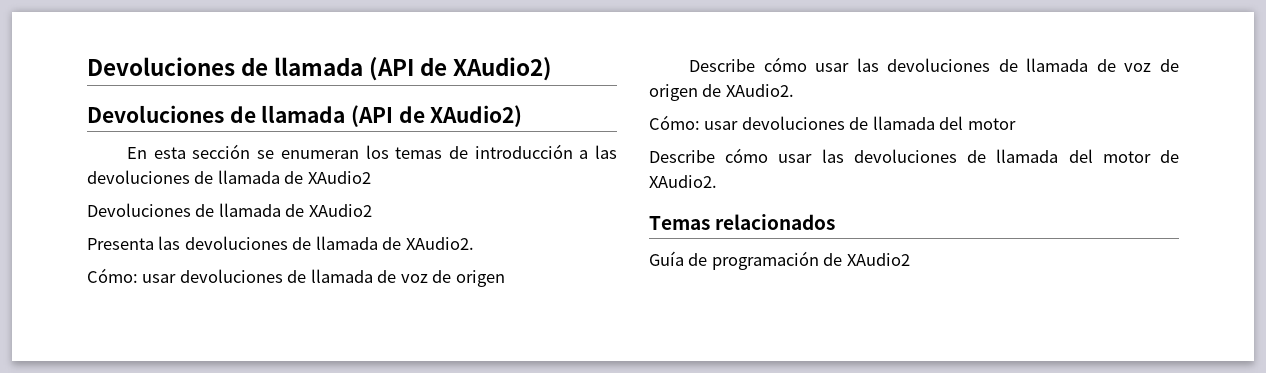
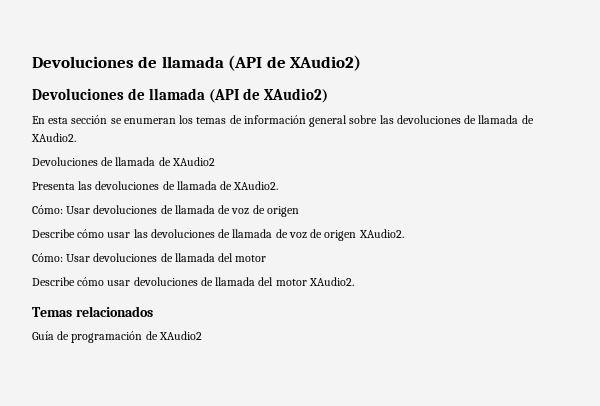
- En esta sección se enumeran los temas de introducción a las devoluciones de llamada de XAudio2
+ En esta sección se enumeran los temas de información general sobre las devoluciones de llamada de XAudio2.
- Cómo: usar devoluciones de llamada de voz de origen
+ Cómo: Usar devoluciones de llamada de voz de origen
- Describe cómo usar las devoluciones de llamada de voz de origen de XAudio2.
- Cómo: usar devoluciones de llamada del motor
+ Describe cómo usar las devoluciones de llamada de voz de origen XAudio2.
+ Cómo: Usar devoluciones de llamada del motor
- Describe cómo usar las devoluciones de llamada del motor de XAudio2.
+ Describe cómo usar devoluciones de llamada del motor XAudio2.

